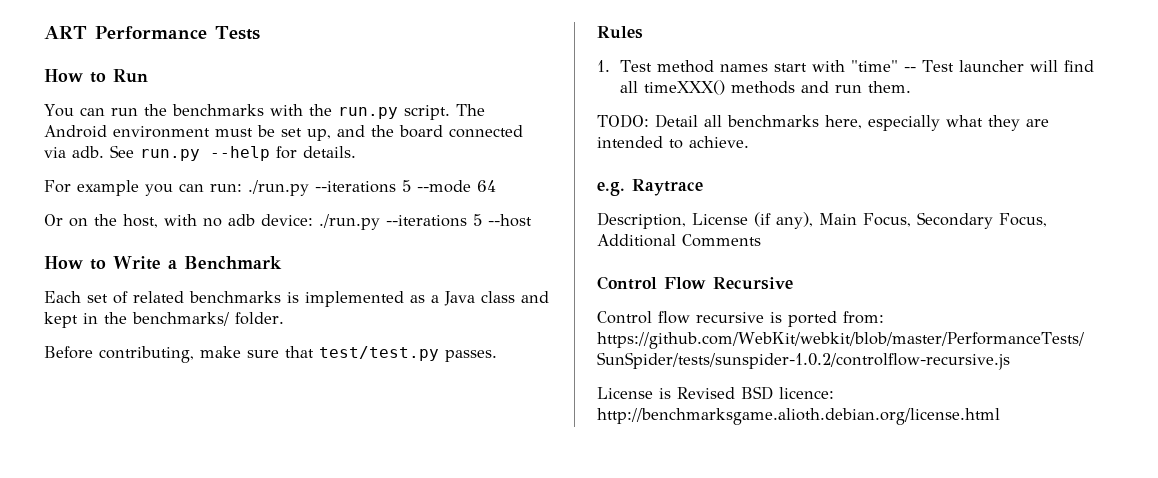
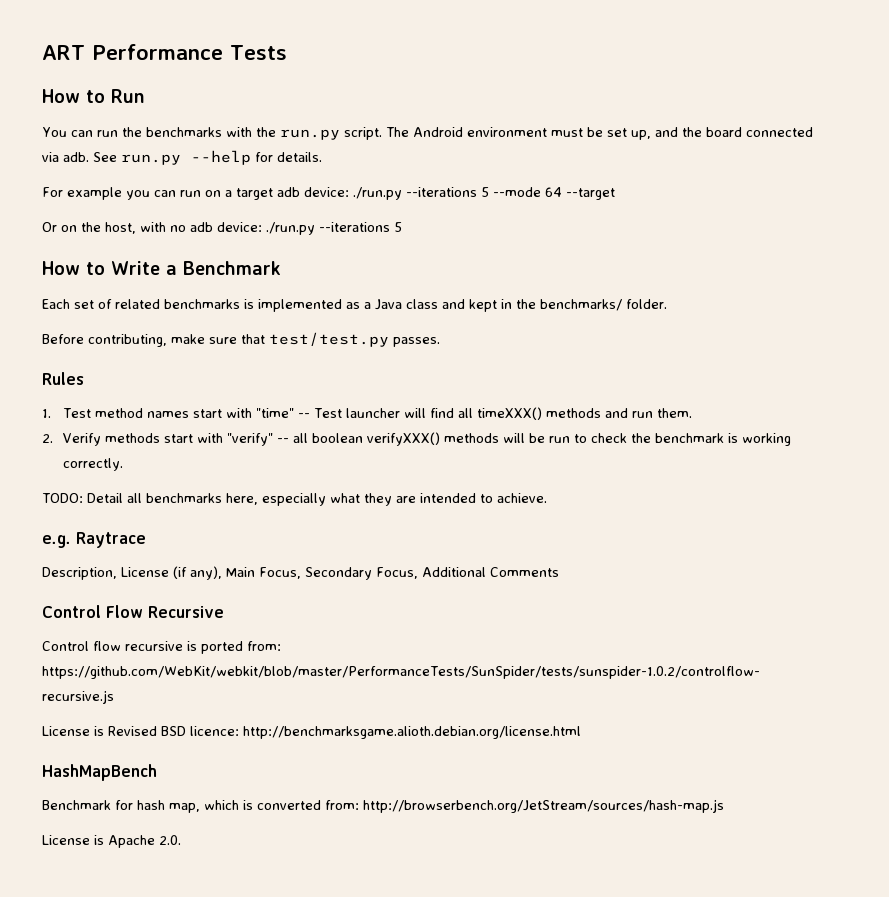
- For example you can run: ./run.py --iterations 5 --mode 64
+ For example you can run on a target adb device: ./run.py --iterations 5 --mode 64 --target
- Or on the host, with no adb device: ./run.py --iterations 5 --host
+ Or on the host, with no adb device: ./run.py --iterations 5
+ 2. Verify methods start with "verify" -- all boolean verifyXXX() methods will be run to check the benchmark is working correctly.
+ HashMapBench
+ Benchmark for hash map, which is converted from: http://browserbench.org/JetStream/sources/hash-map.js
+ License is Apache 2.0.

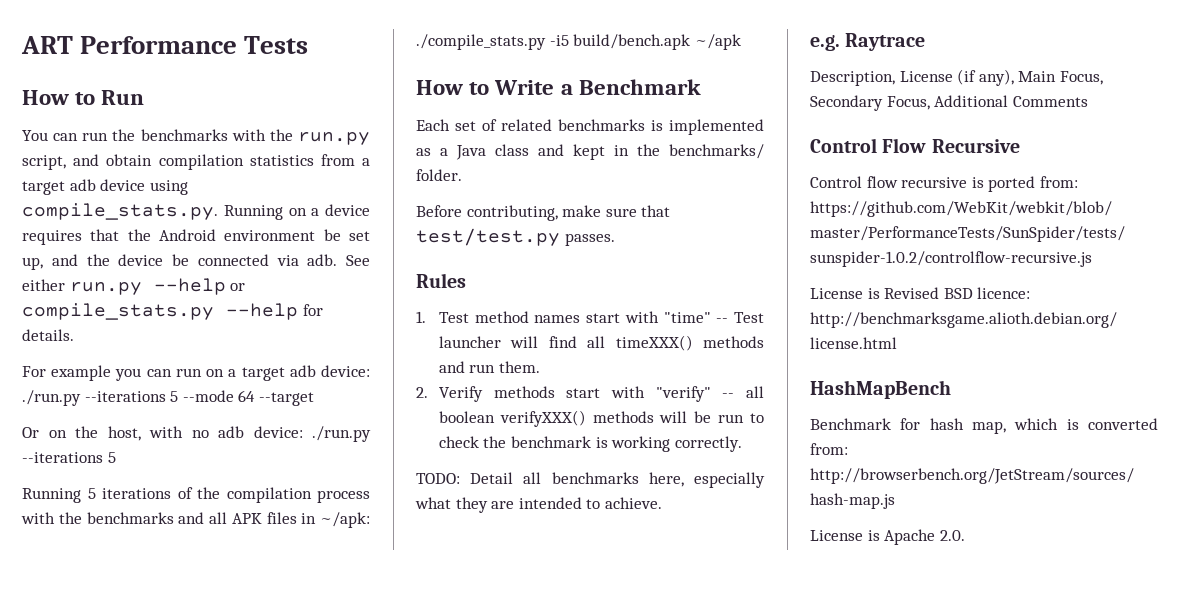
- You can run the benchmarks with the run.py script. The Android environment must be set up, and the board connected via adb.
+ You can run the benchmarks with the run.py script, and obtain compilation statistics from a target adb device using compile_stats.py. Running on a device requires that the Android environment be set up, and the device be connected via adb.
- See run.py --help for details.
+ See either run.py --help or compile_stats.py --help for details.
+ Running 5 iterations of the compilation process with the benchmarks and all APK files in ~/apk: ./compile_stats.py -i5 build/bench.apk ~/apk

